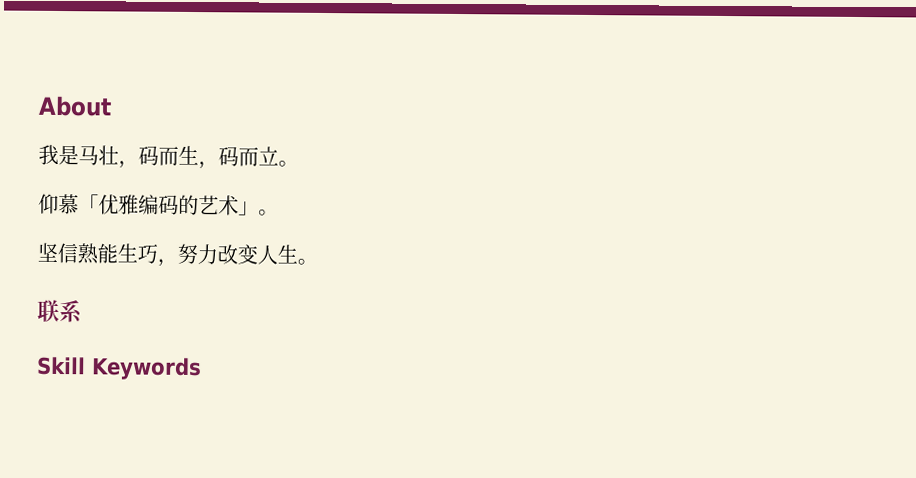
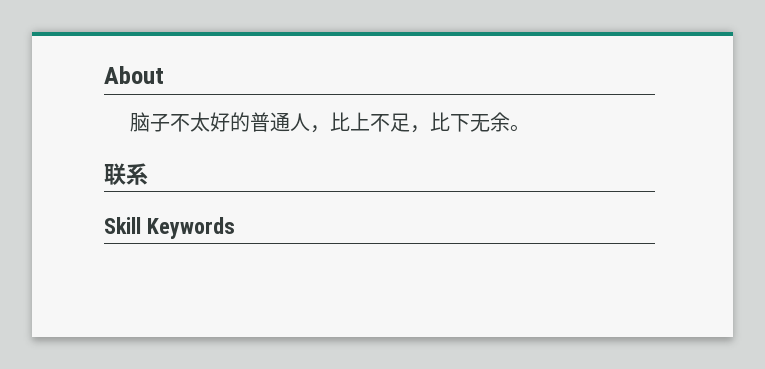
- 我是马壮，码而生，码而立。
- 仰慕「优雅编码的艺术」。
- 坚信熟能生巧，努力改变人生。
+ 脑子不太好的普通人，比上不足，比下无余。

